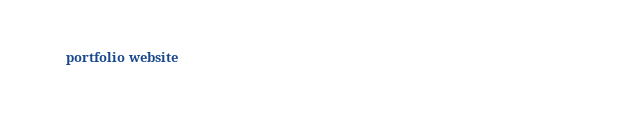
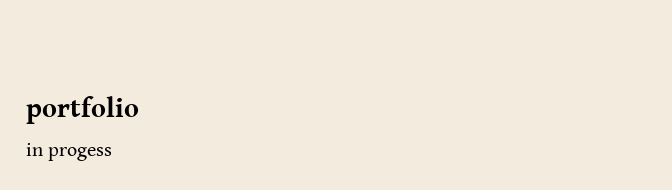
- portfolio website
+ portfolio
+ in progess

